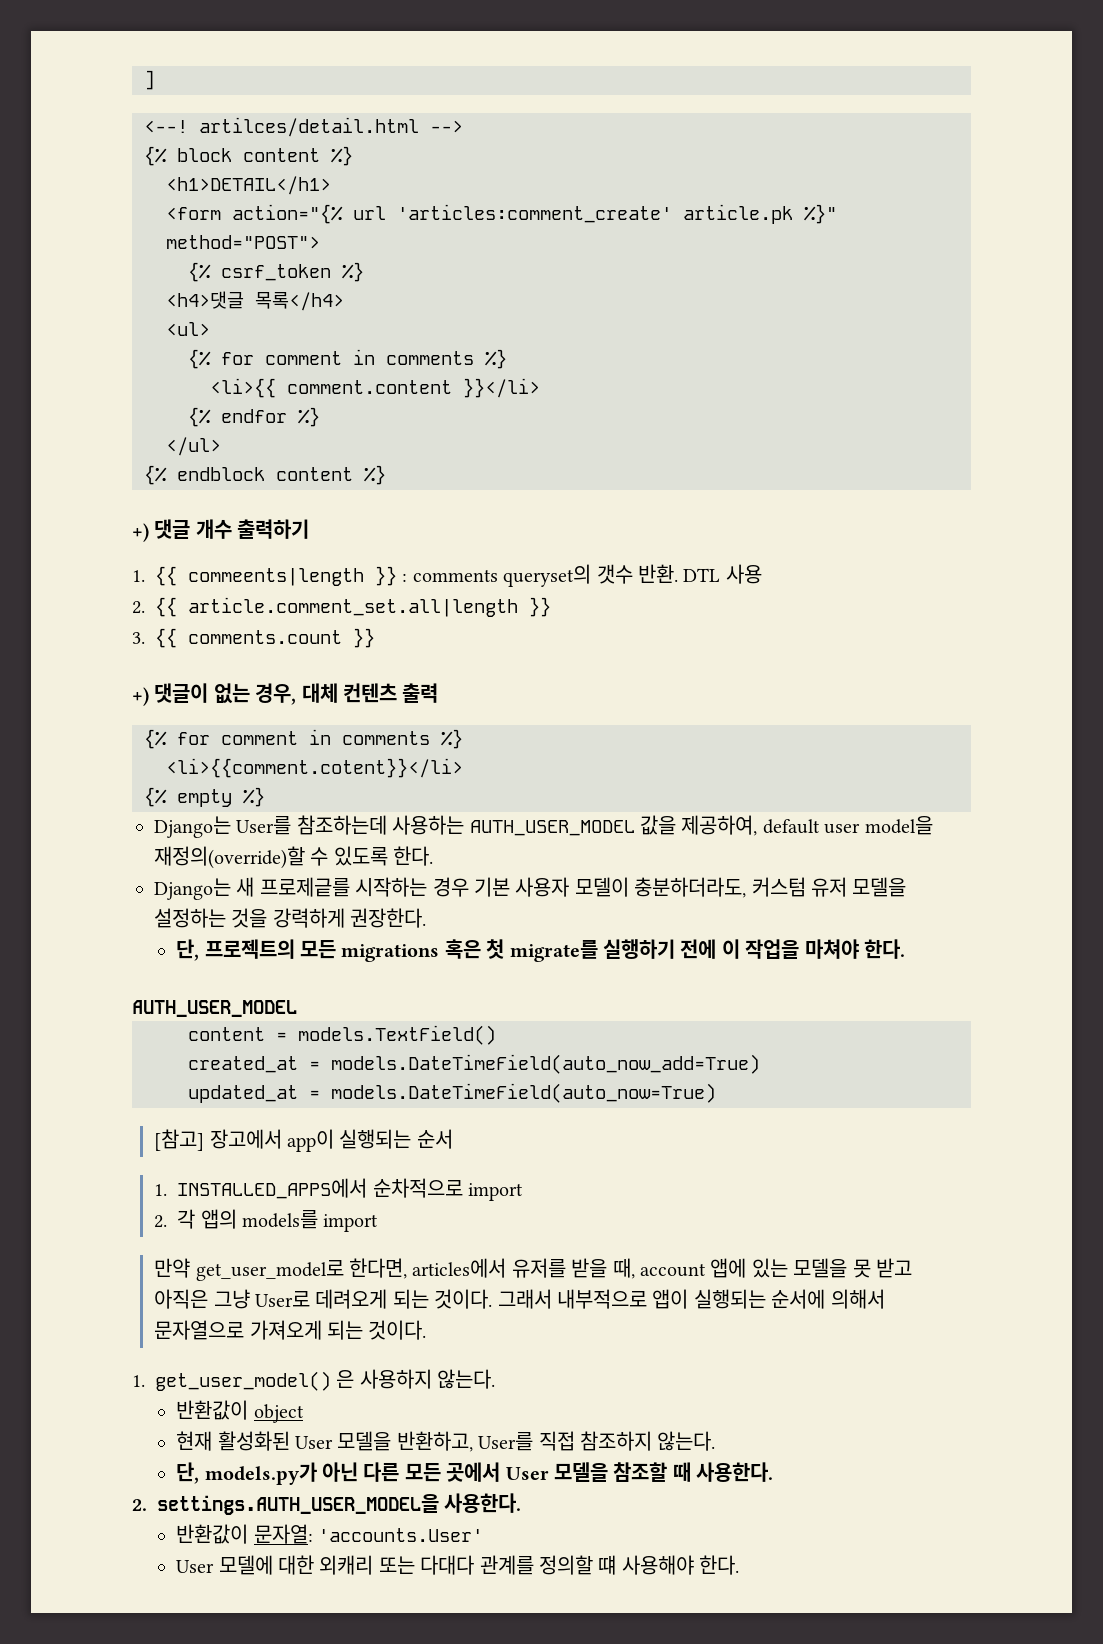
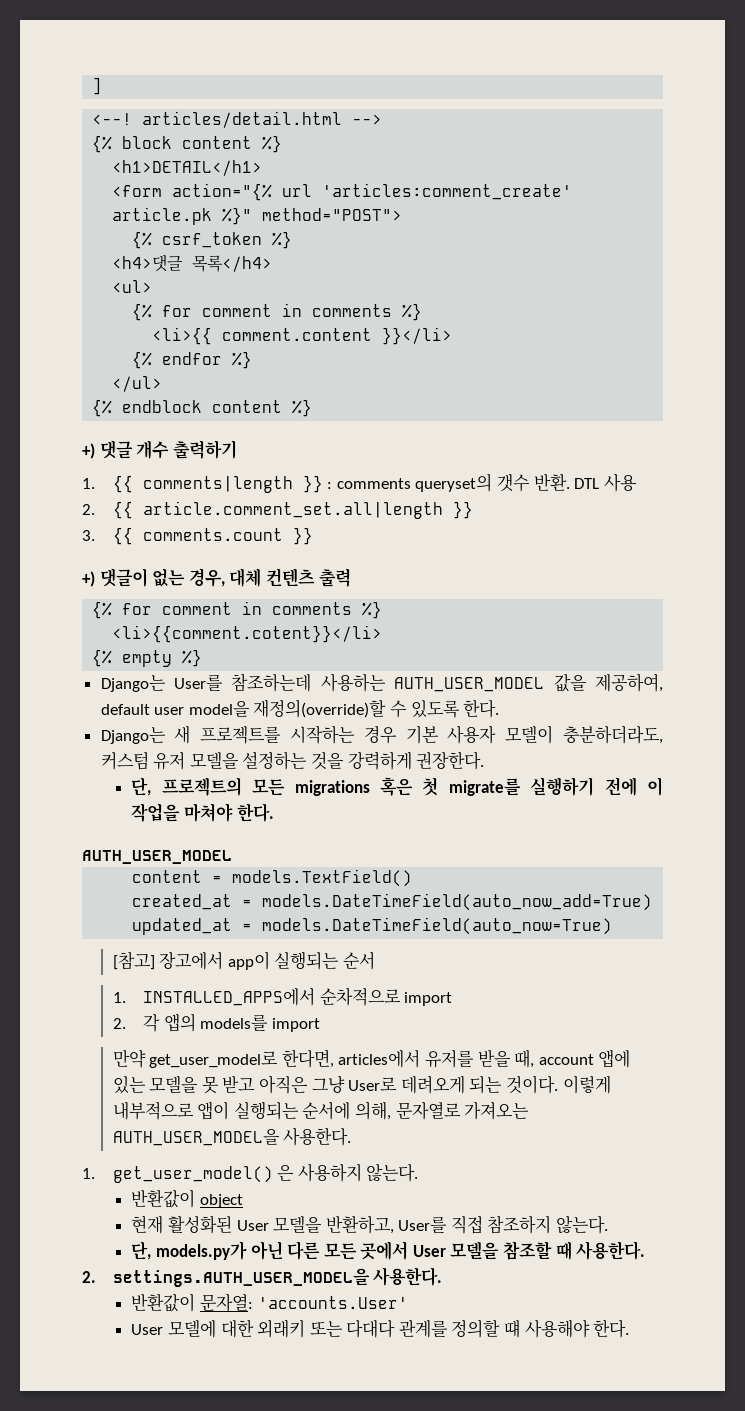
- <--! artilces/detail.html -->
+ <--! articles/detail.html -->
- 1. {{ commeents|length }} : comments queryset의 갯수 반환.
+ 1. {{ comments|length }} : comments queryset의 갯수 반환.
- Django는 새 프로제긑를 시작하는 경우 기본 사용자 모델이 충분하더라도, 커스텀 유저 모델을 설정하는 것을 강력하게 권장한다.
+ Django는 새 프로젝트를 시작하는 경우 기본 사용자 모델이 충분하더라도, 커스텀 유저 모델을 설정하는 것을 강력하게 권장한다.
- 그래서 내부적으로 앱이 실행되는 순서에 의해서 문자열으로 가져오게 되는 것이다.
+ 이렇게 내부적으로 앱이 실행되는 순서에 의해, 문자열로 가져오는 AUTH_USER_MODEL을 사용한다.
- User 모델에 대한 외캐리 또는 다대다 관계를 정의할 떄 사용해야 한다.
+ User 모델에 대한 외래키 또는 다대다 관계를 정의할 떄 사용해야 한다.

